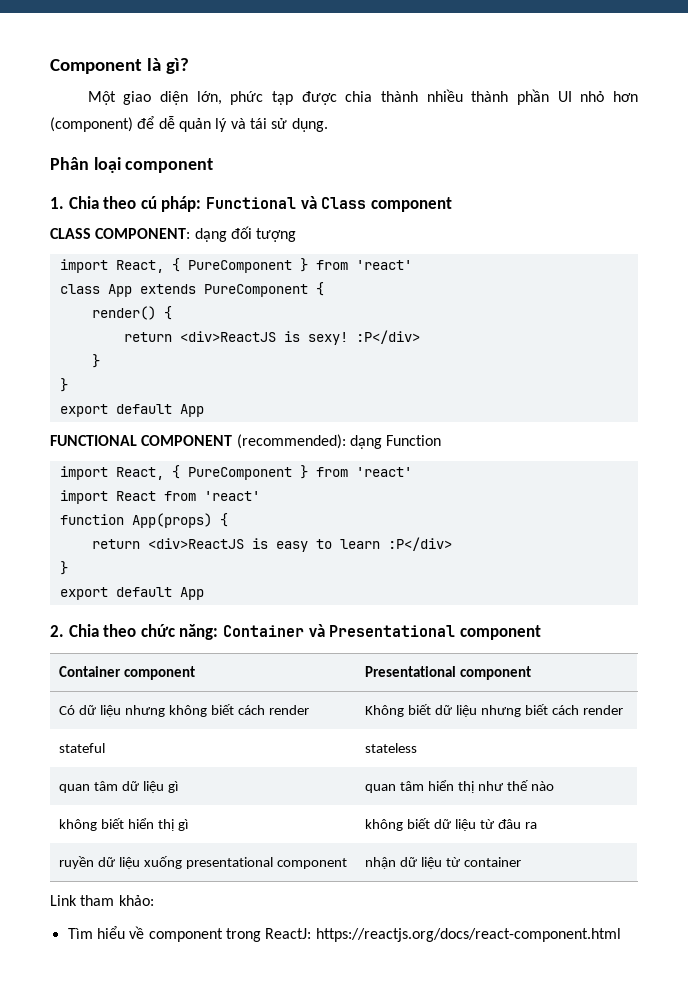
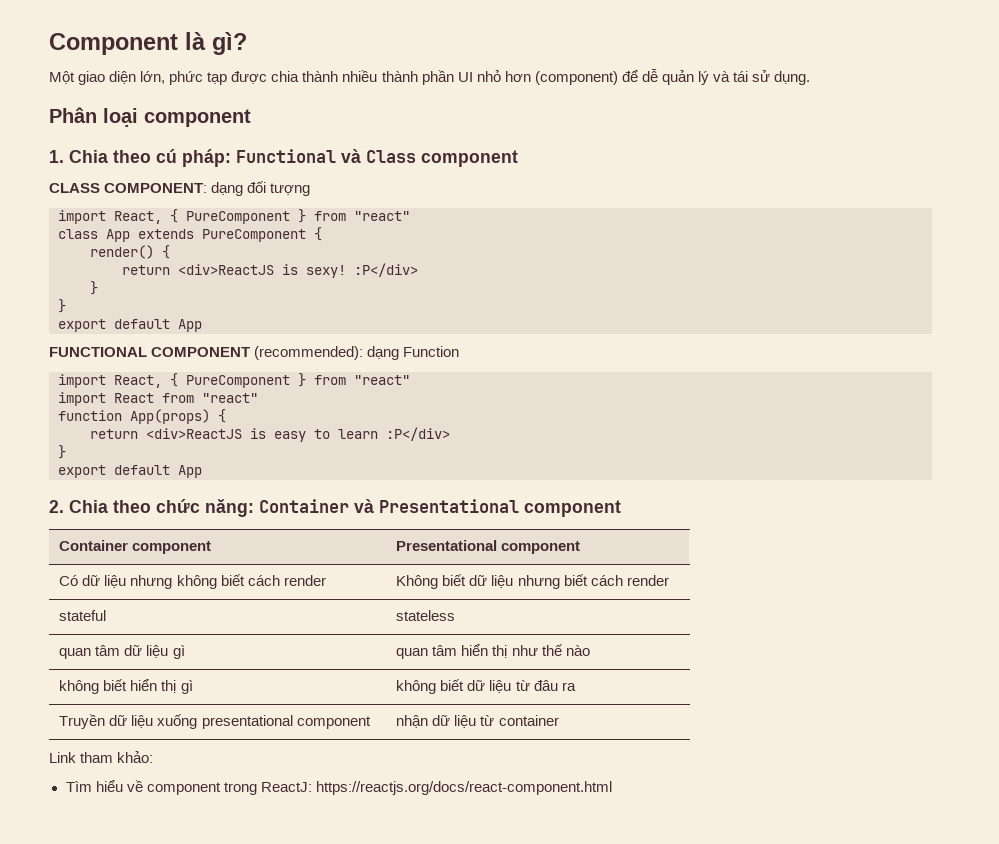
  CLASS COMPONENT: dạng đối tượng
- import React, { PureComponent } from 'react'
+ import React, { PureComponent } from "react"
  FUNCTIONAL COMPONENT (recommended): dạng Function
- import React, { PureComponent } from 'react'
+ import React, { PureComponent } from "react"
- import React from 'react'
+ import React from "react"
- ruyền dữ liệu xuống presentational component | nhận dữ liệu từ container
+ Truyền dữ liệu xuống presentational component | nhận dữ liệu từ container

